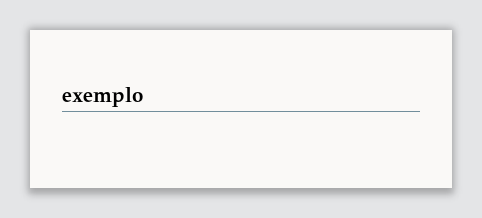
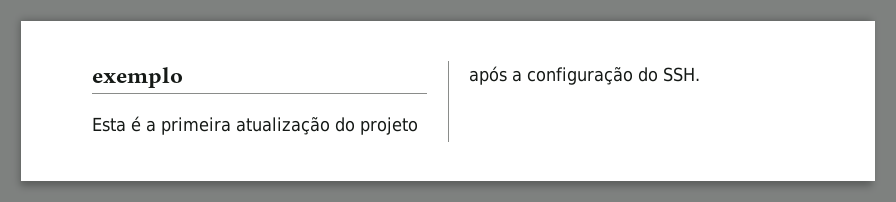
+ Esta é a primeira atualização do projeto após a configuração do SSH.

